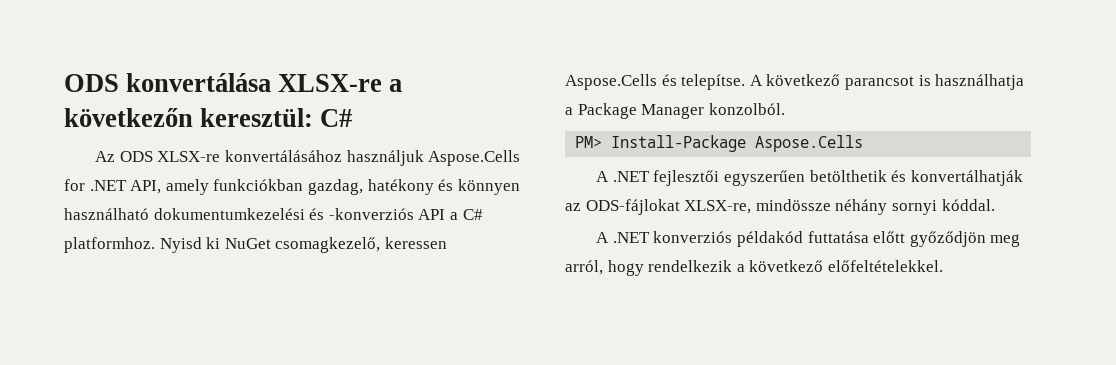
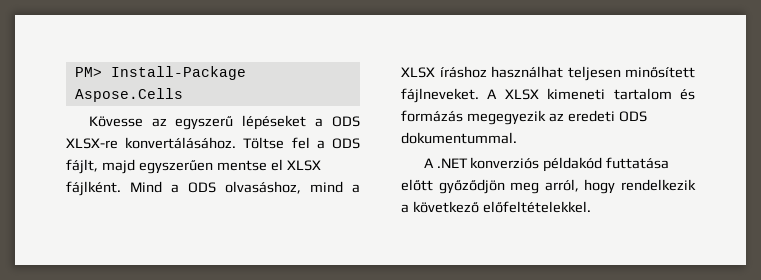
- ODS konvertálása XLSX-re a következőn keresztül: C#
- Az ODS XLSX-re konvertálásához használjuk Aspose.Cells for .NET API, amely funkciókban gazdag, hatékony és könnyen használható dokumentumkezelési és -konverziós API a C# platformhoz. Nyisd ki NuGet csomagkezelő, keressen Aspose.Cells és telepítse. A következő parancsot is használhatja a Package Manager konzolból.
  PM> Install-Package Aspose.Cells
- A .NET fejlesztői egyszerűen betölthetik és konvertálhatják az ODS-fájlokat XLSX-re, mindössze néhány sornyi kóddal.
+ Kövesse az egyszerű lépéseket a ODS XLSX-re konvertálásához. Töltse fel a ODS fájlt, majd egyszerűen mentse el XLSX fájlként. Mind a ODS olvasáshoz, mind a XLSX íráshoz használhat teljesen minősített fájlneveket. A XLSX kimeneti tartalom és formázás megegyezik az eredeti ODS dokumentummal.

